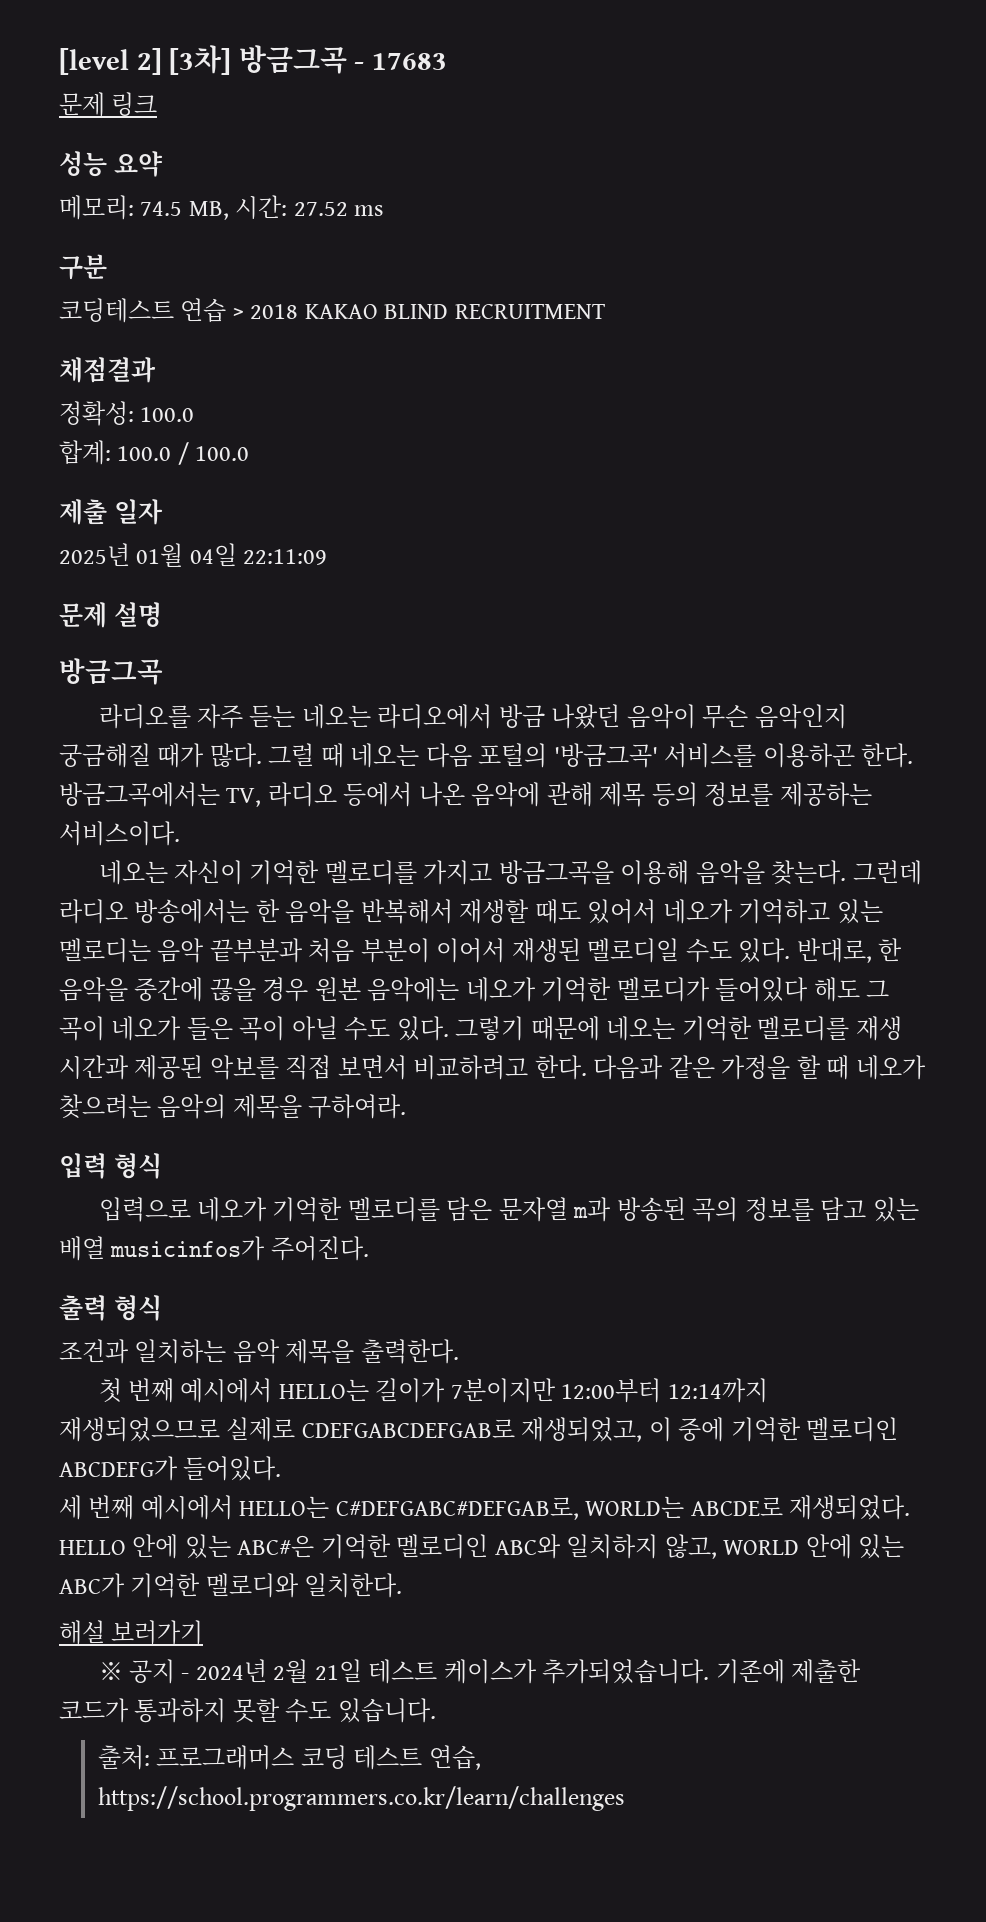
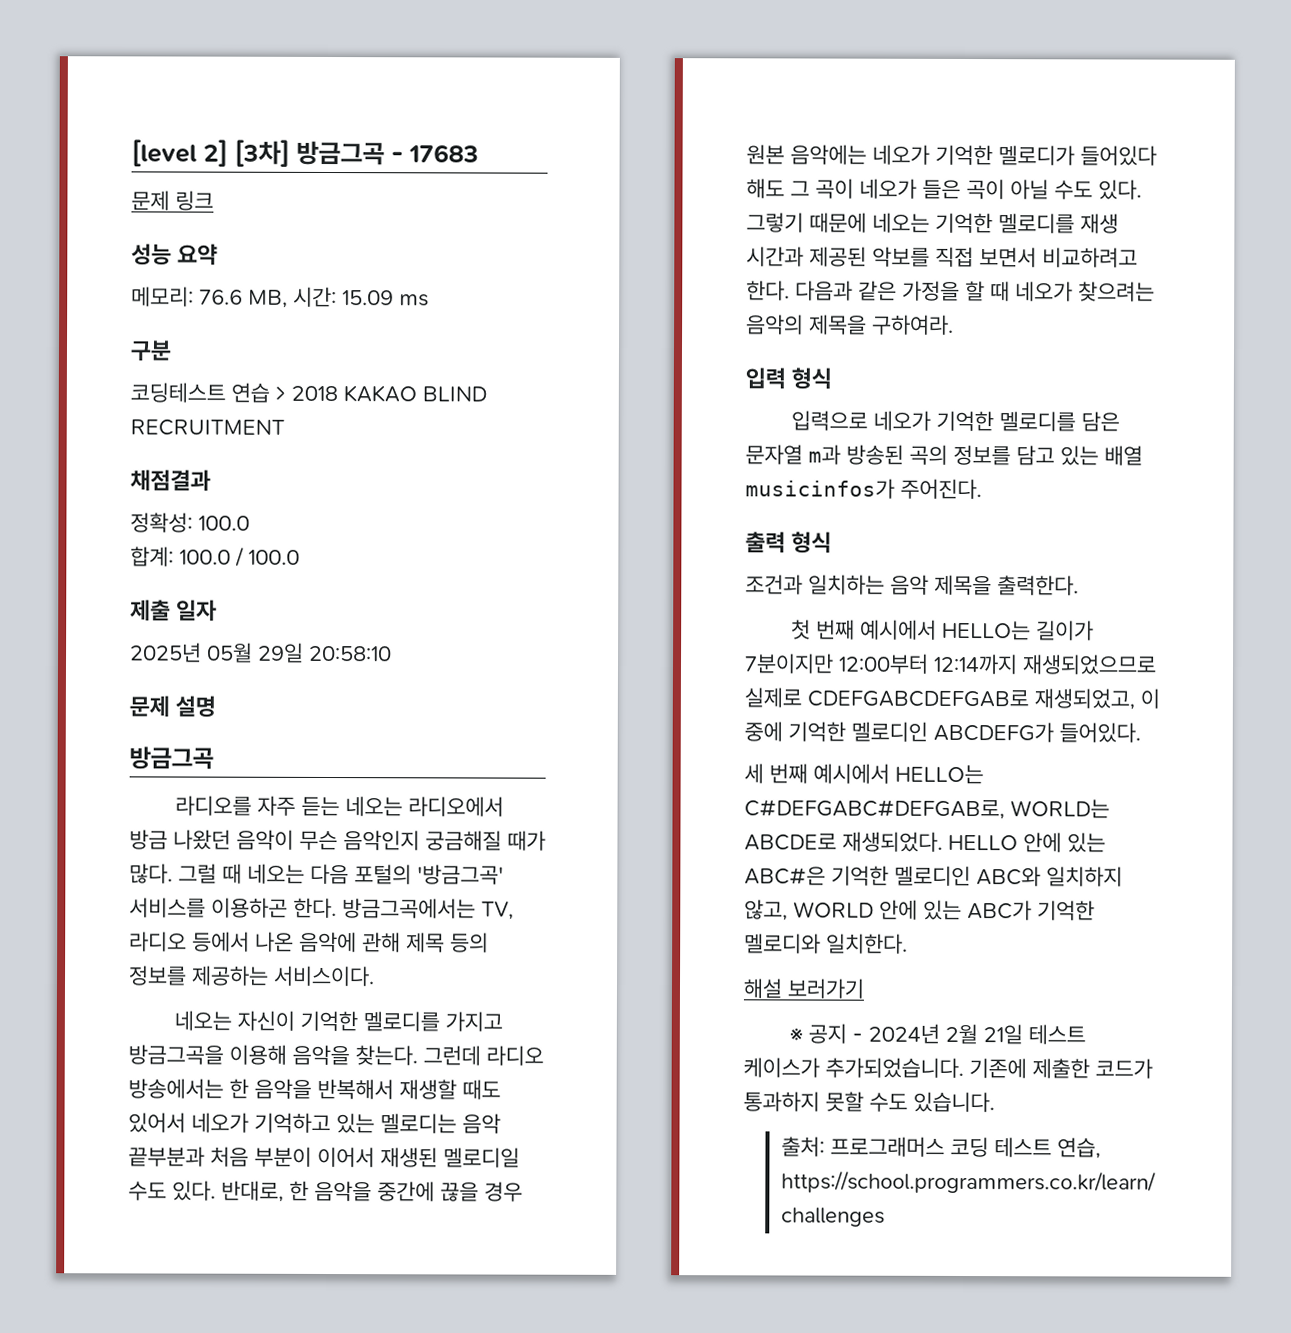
- 메모리: 74.5 MB, 시간: 27.52 ms
+ 메모리: 76.6 MB, 시간: 15.09 ms
- 2025년 01월 04일 22:11:09
+ 2025년 05월 29일 20:58:10

